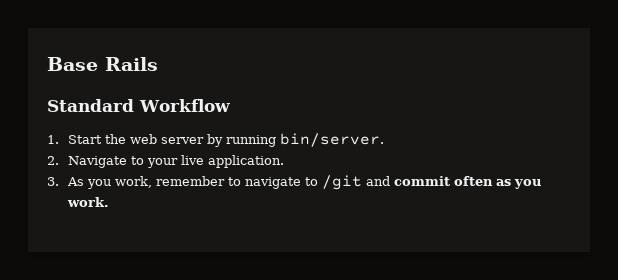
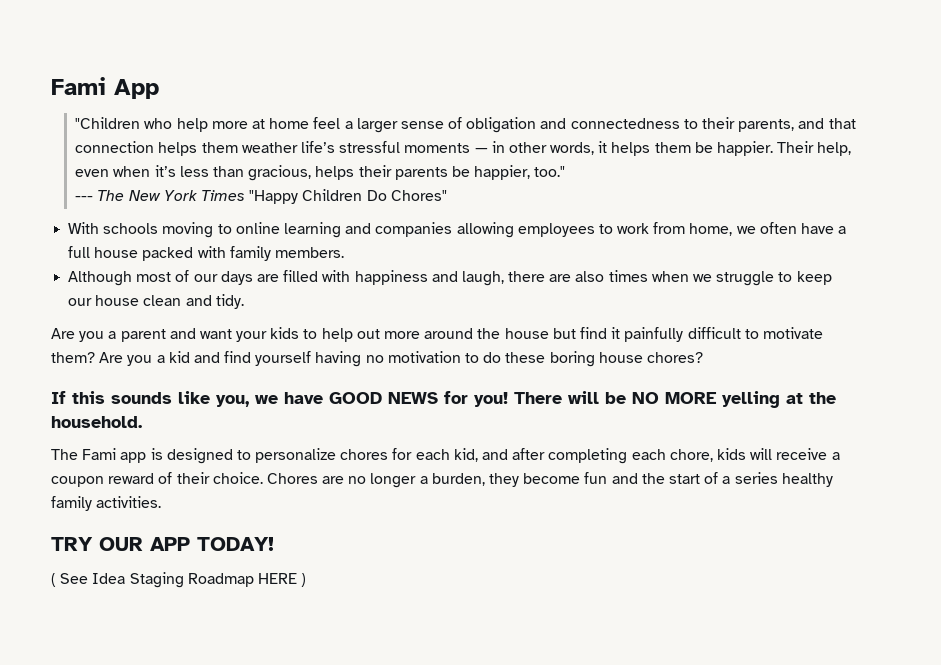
- Base Rails
- Standard Workflow
- 1. Start the web server by running bin/server.
- 2. Navigate to your live application.
- 3. As you work, remember to navigate to /git and commit often as you work.
+ Fami App
+ "Children who help more at home feel a larger sense of obligation and connectedness to their parents, and that connection helps them weather life’s stressful moments — in other words, it helps them be happier. Their help, even when it’s less than gracious, helps their parents be happier, too."
+ --- The New York Times "Happy Children Do Chores"
+ With schools moving to online learning and companies allowing employees to work from home, we often have a full house packed with family members.
+ Although most of our days are filled with happiness and laugh, there are also times when we struggle to keep our house clean and tidy.
+ Are you a parent and want your kids to help out more around the house but find it painfully difficult to motivate them? Are you a kid and find yourself having no motivation to do these boring house chores?
+ If this sounds like you, we have GOOD NEWS for you! There will be NO MORE yelling at the household.
+ The Fami app is designed to personalize chores for each kid, and after completing each chore, kids will receive a coupon reward of their choice. Chores are no longer a burden, they become fun and the start of a series healthy family activities.
+ TRY OUR APP TODAY!
+ ( See Idea Staging Roadmap HERE )

